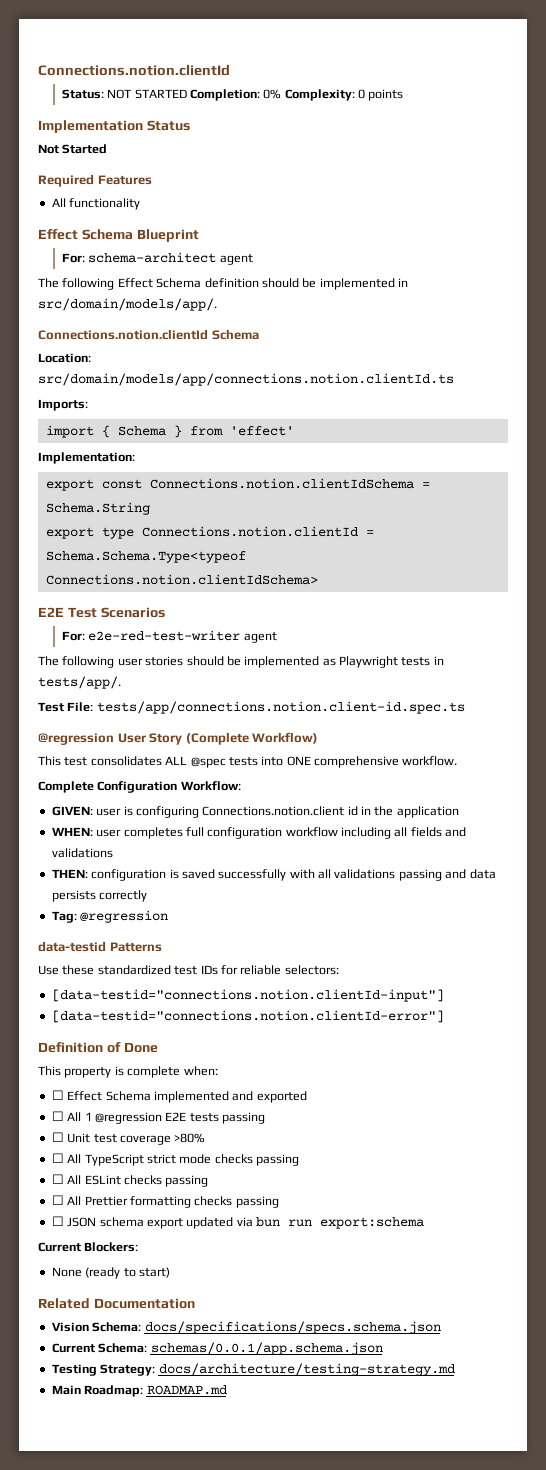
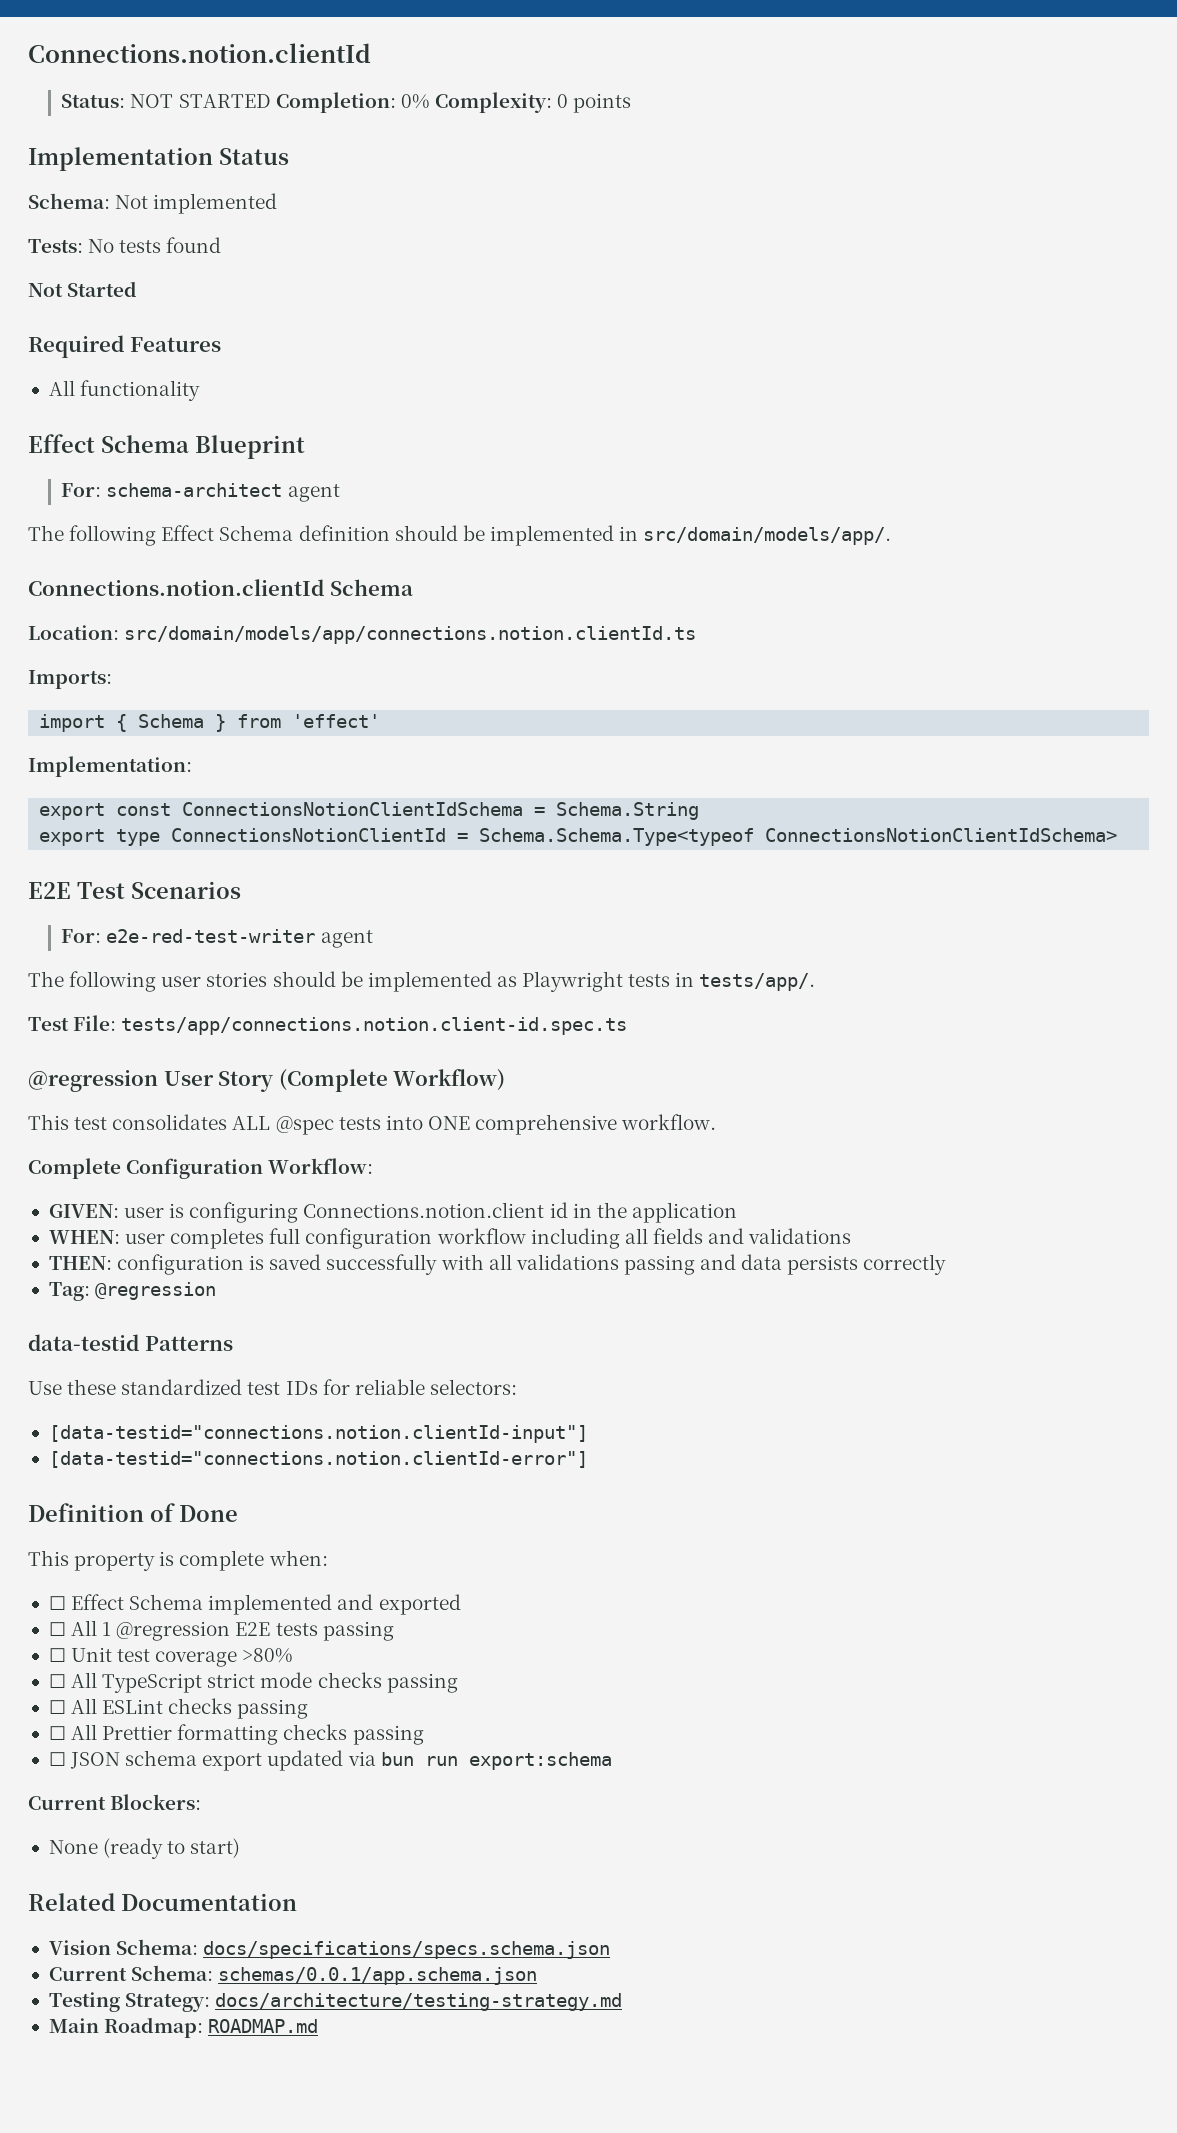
+ Schema: Not implemented
+ Tests: No tests found
- export const Connections.notion.clientIdSchema = Schema.String
+ export const ConnectionsNotionClientIdSchema = Schema.String
- export type Connections.notion.clientId = Schema.Schema.Type<typeof Connections.notion.clientIdSchema>
+ export type ConnectionsNotionClientId = Schema.Schema.Type<typeof ConnectionsNotionClientIdSchema>

